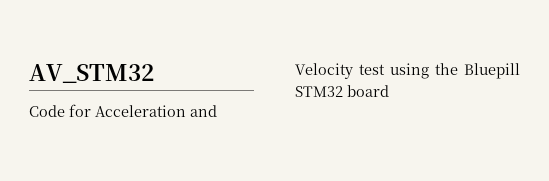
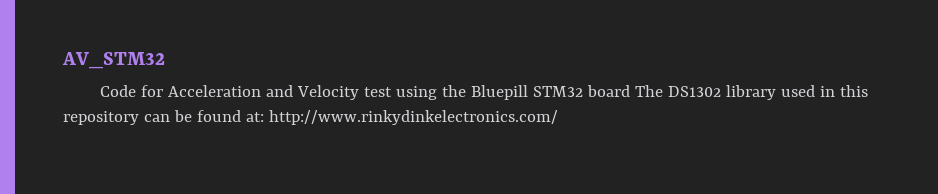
- Code for Acceleration and Velocity test using the Bluepill STM32 board
+ Code for Acceleration and Velocity test using the Bluepill STM32 board The DS1302 library used in this repository can be found at: http://www.rinkydinkelectronics.com/

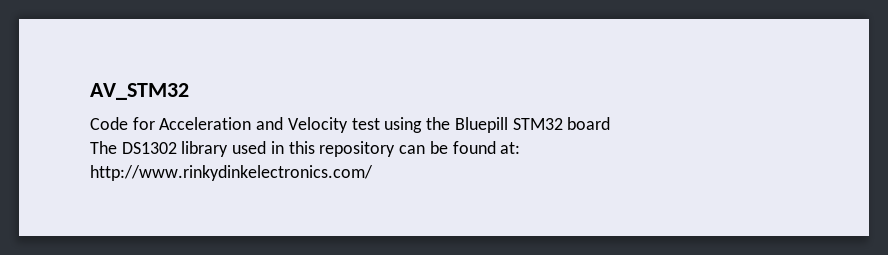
- Code for Acceleration and Velocity test using the Bluepill STM32 board The DS1302 library used in this repository can be found at: http://www.rinkydinkelectronics.com/
+ Code for Acceleration and Velocity test using the Bluepill STM32 board
+ The DS1302 library used in this repository can be found at: http://www.rinkydinkelectronics.com/

